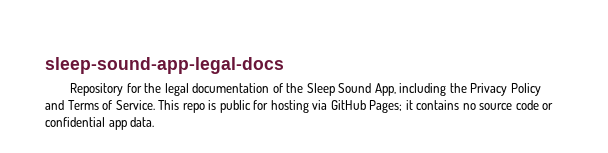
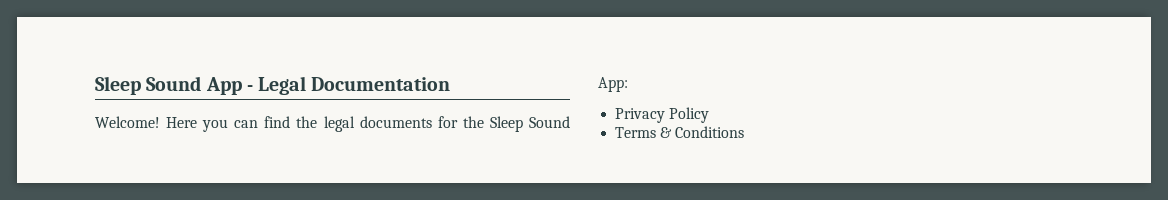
- sleep-sound-app-legal-docs
- Repository for the legal documentation of the Sleep Sound App, including the Privacy Policy and Terms of Service. This repo is public for hosting via GitHub Pages; it contains no source code or confidential app data.
+ Sleep Sound App - Legal Documentation
+ Welcome! Here you can find the legal documents for the Sleep Sound App:
+ Privacy Policy
+ Terms & Conditions

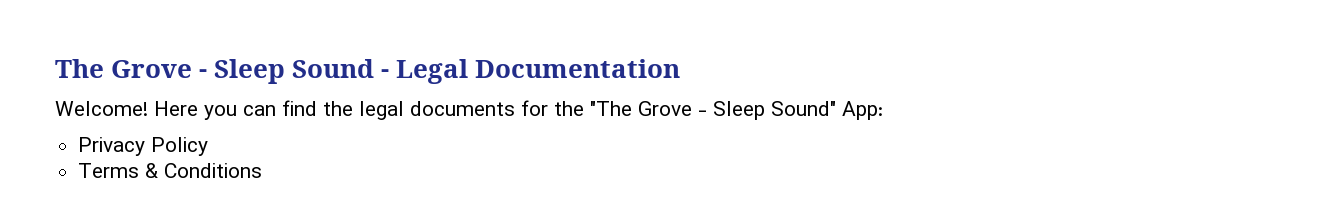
- Sleep Sound App - Legal Documentation
+ The Grove - Sleep Sound - Legal Documentation
- Here you can find the legal documents for the Sleep Sound App:
+ Here you can find the legal documents for the "The Grove - Sleep Sound" App:

